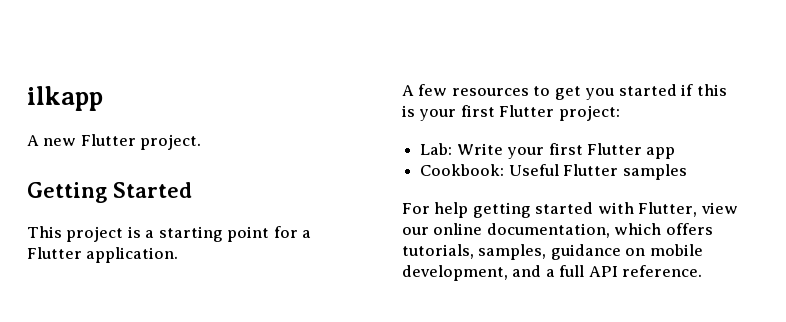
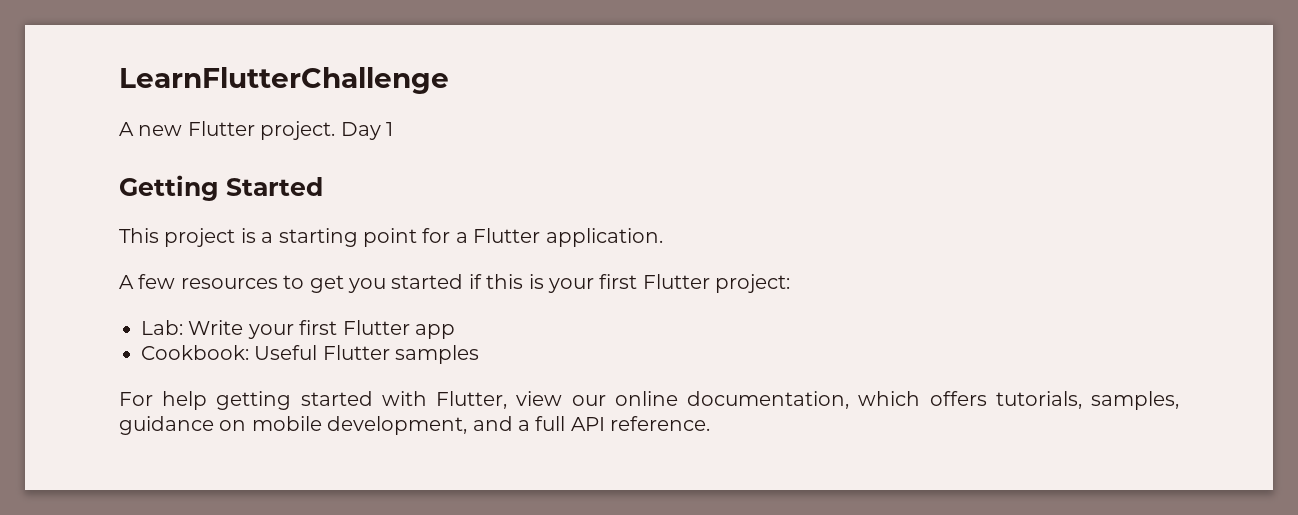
- ilkapp
+ LearnFlutterChallenge
+ Day 1

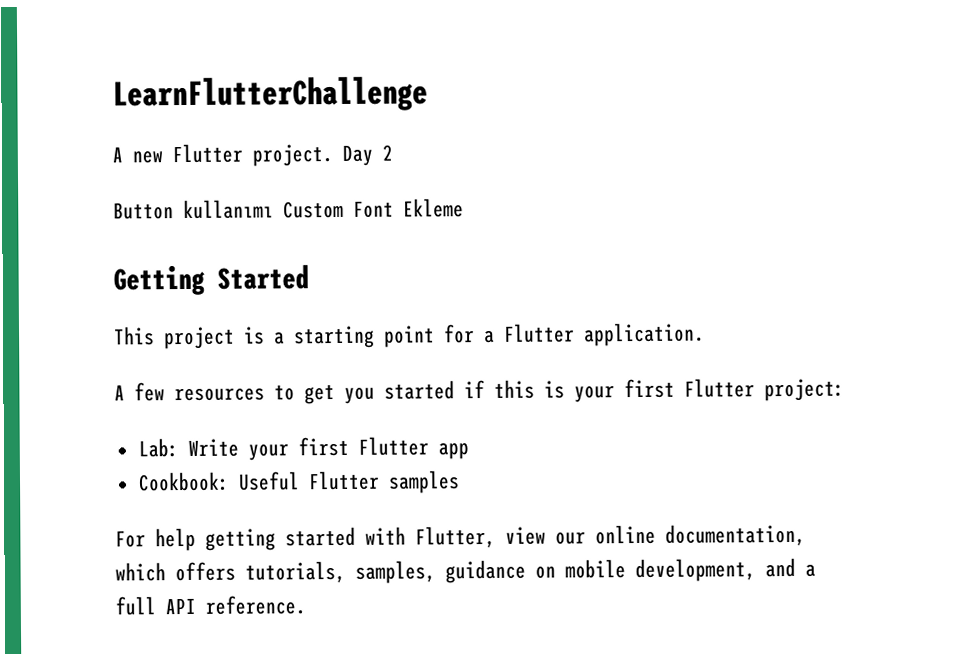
- Day 1
+ Day 2
+ Button kullanımı Custom Font Ekleme

